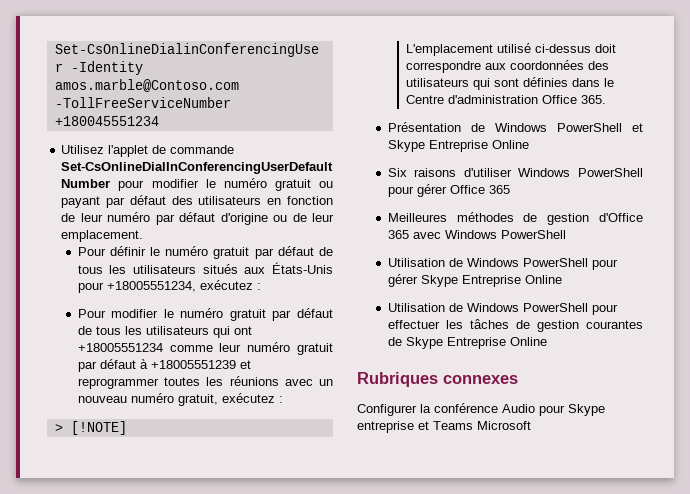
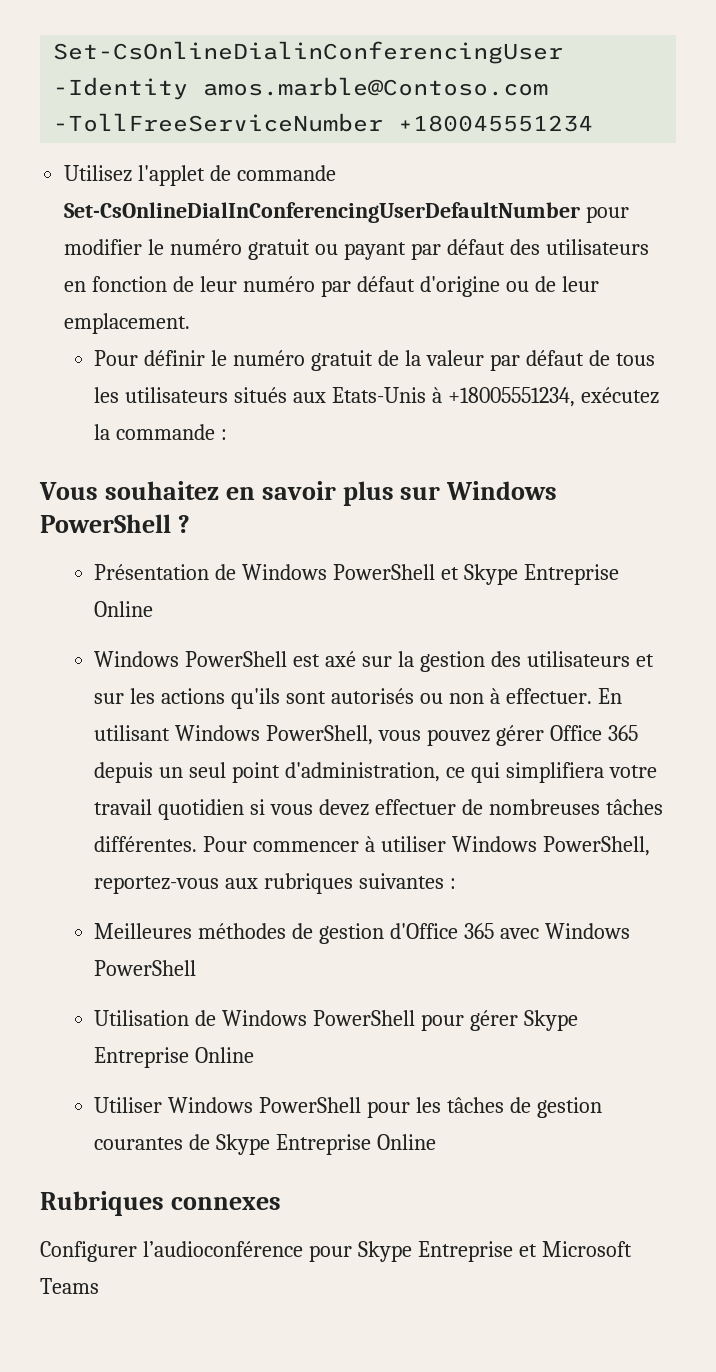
- Pour définir le numéro gratuit par défaut de tous les utilisateurs situés aux États-Unis pour +18005551234, exécutez :
- Pour modifier le numéro gratuit par défaut de tous les utilisateurs qui ont +18005551234 comme leur numéro gratuit par défaut à +18005551239 et reprogrammer toutes les réunions avec un nouveau numéro gratuit, exécutez :
- > [!NOTE]
- L'emplacement utilisé ci-dessus doit correspondre aux coordonnées des utilisateurs qui sont définies dans le Centre d'administration Office 365.
+ Pour définir le numéro gratuit de la valeur par défaut de tous les utilisateurs situés aux Etats-Unis à +18005551234, exécutez la commande :
+ Vous souhaitez en savoir plus sur Windows PowerShell ?
- Six raisons d'utiliser Windows PowerShell pour gérer Office 365
+ Windows PowerShell est axé sur la gestion des utilisateurs et sur les actions qu'ils sont autorisés ou non à effectuer. En utilisant Windows PowerShell, vous pouvez gérer Office 365 depuis un seul point d'administration, ce qui simplifiera votre travail quotidien si vous devez effectuer de nombreuses tâches différentes. Pour commencer à utiliser Windows PowerShell, reportez-vous aux rubriques suivantes :
- Utilisation de Windows PowerShell pour effectuer les tâches de gestion courantes de Skype Entreprise Online
+ Utiliser Windows PowerShell pour les tâches de gestion courantes de Skype Entreprise Online
- Configurer la conférence Audio pour Skype entreprise et Teams Microsoft
+ Configurer l’audioconférence pour Skype Entreprise et Microsoft Teams

